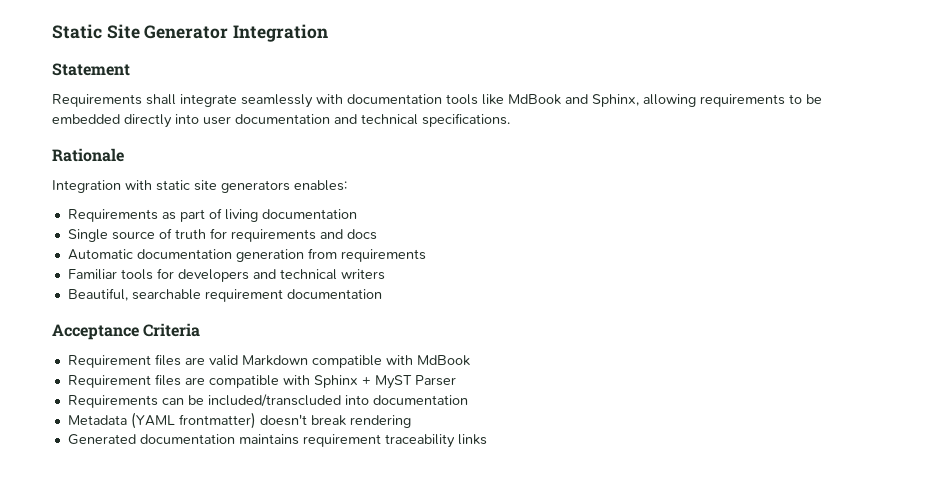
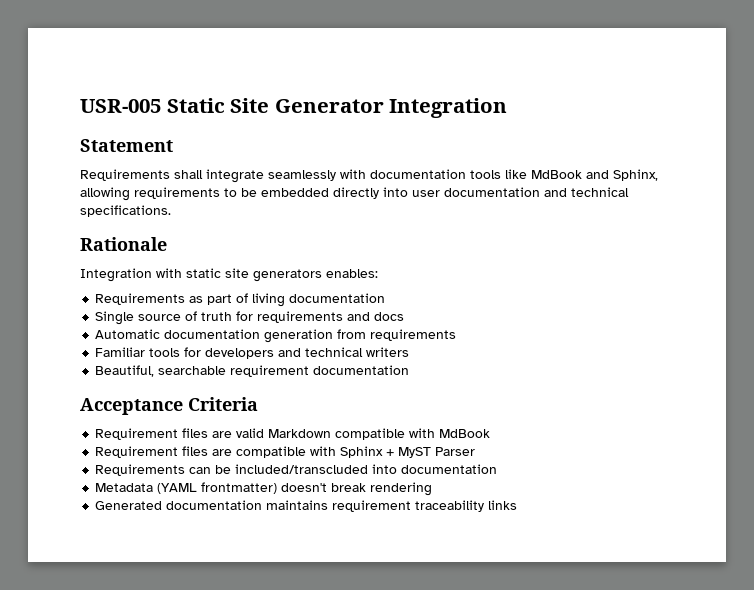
- Static Site Generator Integration
+ USR-005 Static Site Generator Integration

